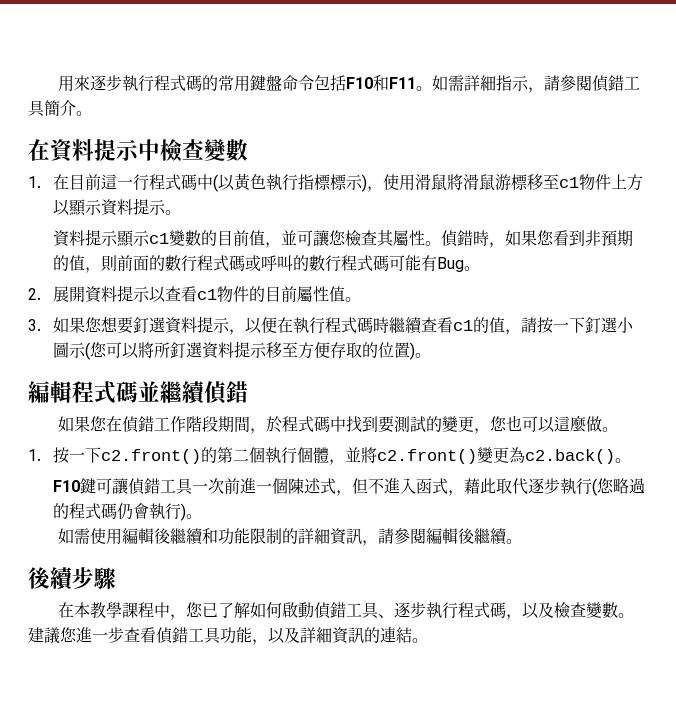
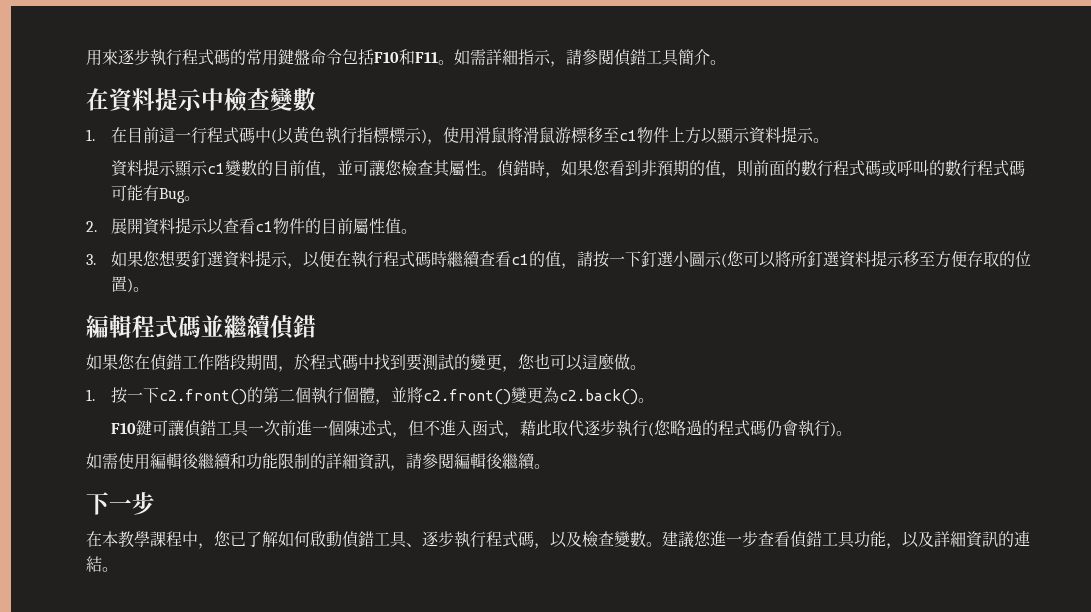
- 後續步驟
+ 下一步

